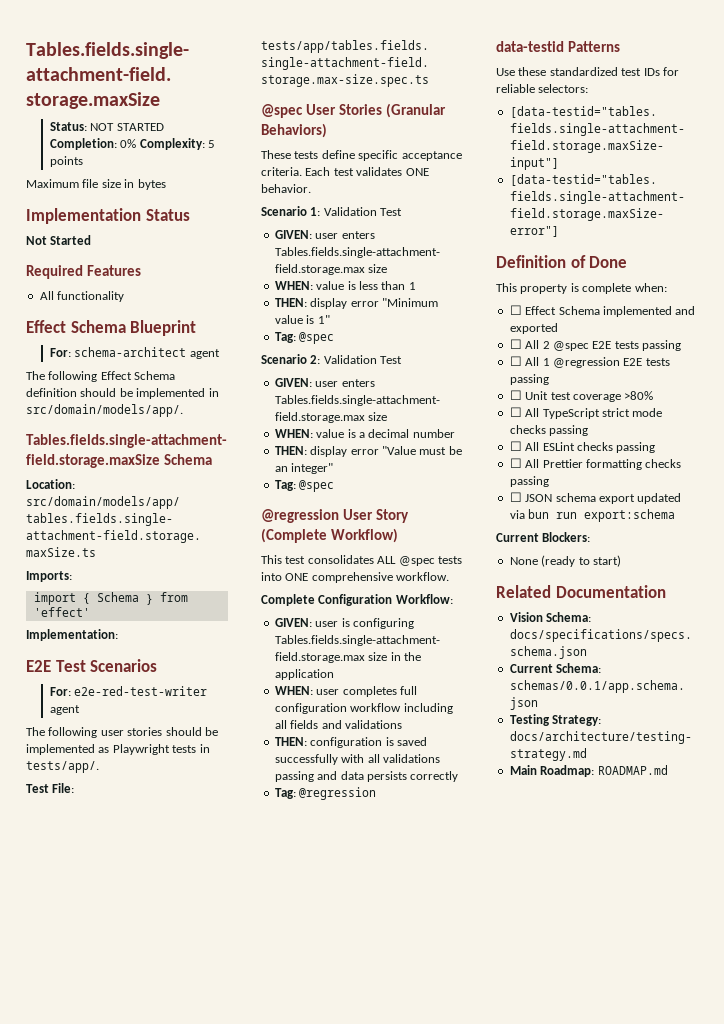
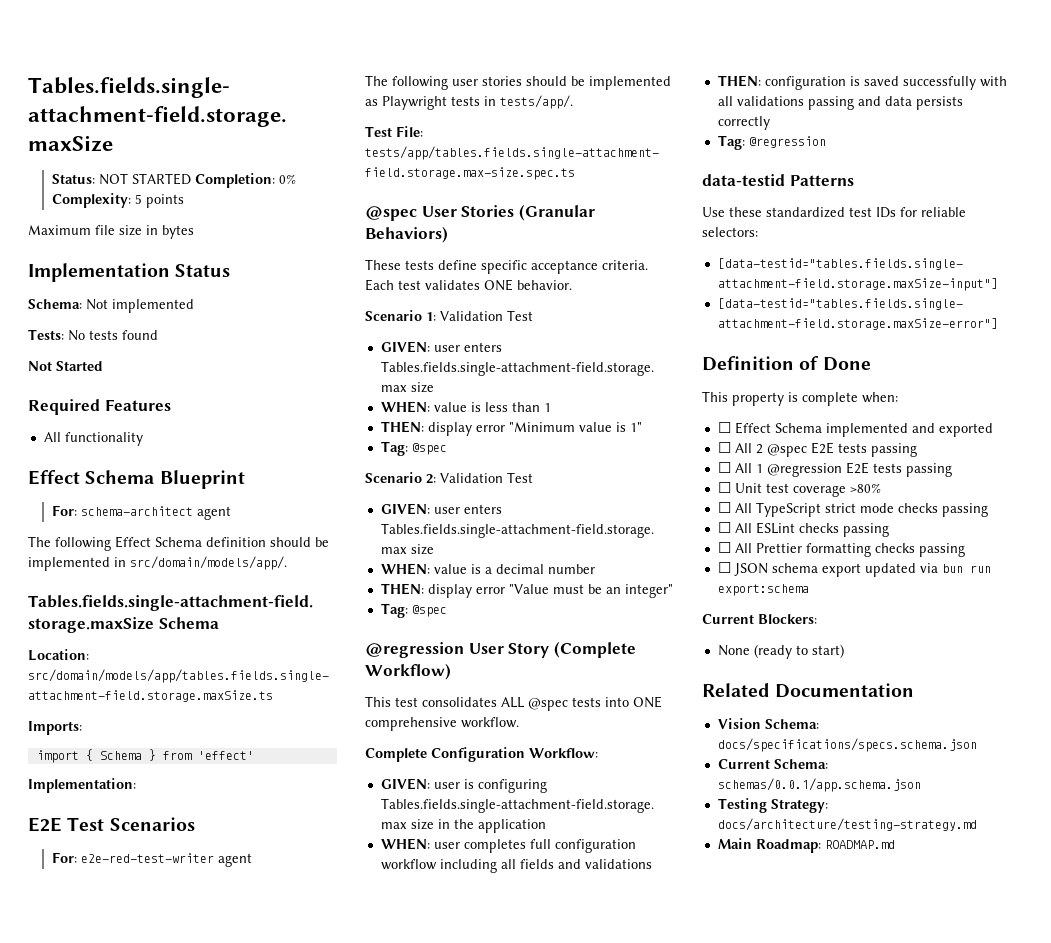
+ Schema: Not implemented
+ Tests: No tests found

